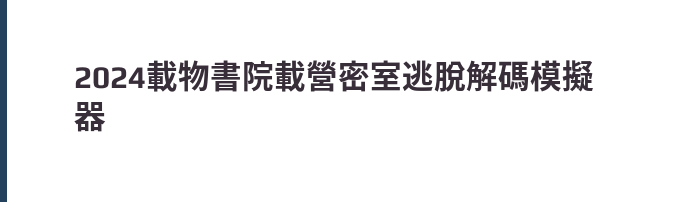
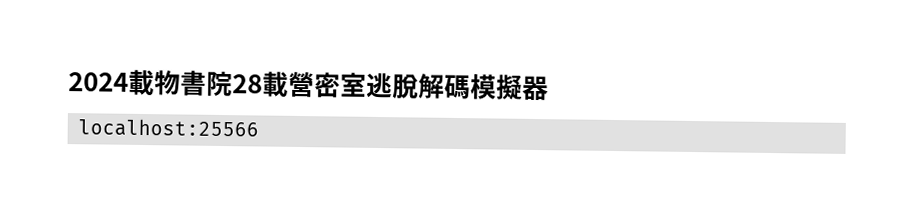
- 2024載物書院載營密室逃脫解碼模擬器
+ 2024載物書院28載營密室逃脫解碼模擬器
+ localhost:25566

